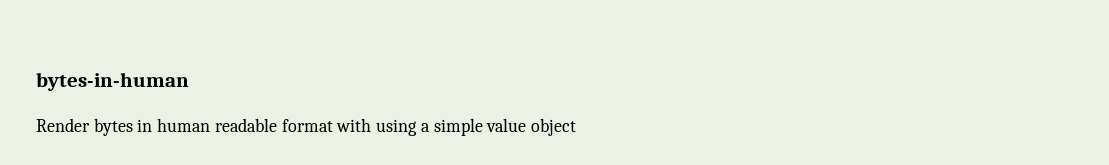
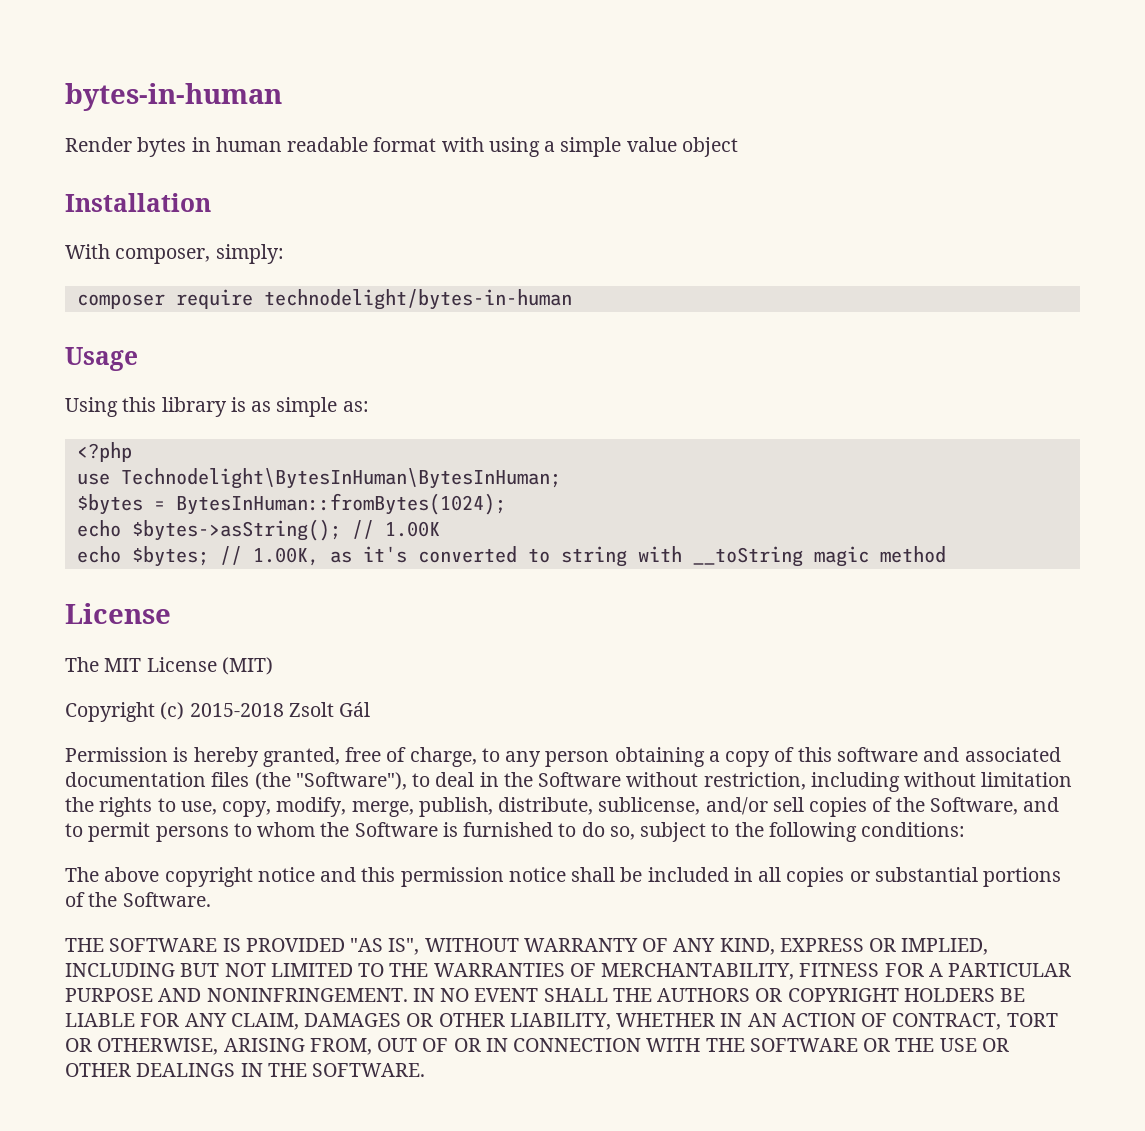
+ Installation
+ With composer, simply:
+ composer require technodelight/bytes-in-human
+ Usage
+ Using this library is as simple as:
+ <?php
+ use Technodelight\BytesInHuman\BytesInHuman;
+ $bytes = BytesInHuman::fromBytes(1024);
+ echo $bytes->asString(); // 1.00K
+ echo $bytes; // 1.00K, as it's converted to string with __toString magic method
+ License
+ The MIT License (MIT)
+ Copyright (c) 2015-2018 Zsolt Gál
+ Permission is hereby granted, free of charge, to any person obtaining a copy of this software and associated documentation files (the "Software"), to deal in the Software without restriction, including without limitation the rights to use, copy, modify, merge, publish, distribute, sublicense, and/or sell copies of the Software, and to permit persons to whom the Software is furnished to do so, subject to the following conditions:
+ The above copyright notice and this permission notice shall be included in all copies or substantial portions of the Software.
+ THE SOFTWARE IS PROVIDED "AS IS", WITHOUT WARRANTY OF ANY KIND, EXPRESS OR IMPLIED, INCLUDING BUT NOT LIMITED TO THE WARRANTIES OF MERCHANTABILITY, FITNESS FOR A PARTICULAR PURPOSE AND NONINFRINGEMENT. IN NO EVENT SHALL THE AUTHORS OR COPYRIGHT HOLDERS BE LIABLE FOR ANY CLAIM, DAMAGES OR OTHER LIABILITY, WHETHER IN AN ACTION OF CONTRACT, TORT OR OTHERWISE, ARISING FROM, OUT OF OR IN CONNECTION WITH THE SOFTWARE OR THE USE OR OTHER DEALINGS IN THE SOFTWARE.

